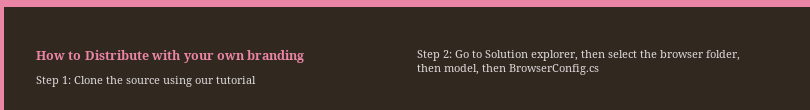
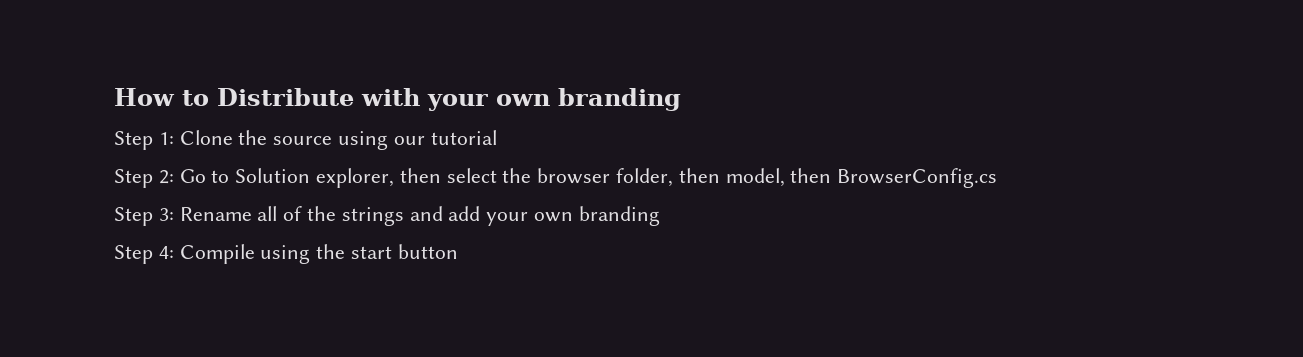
+ Step 3: Rename all of the strings and add your own branding
+ Step 4: Compile using the start button

